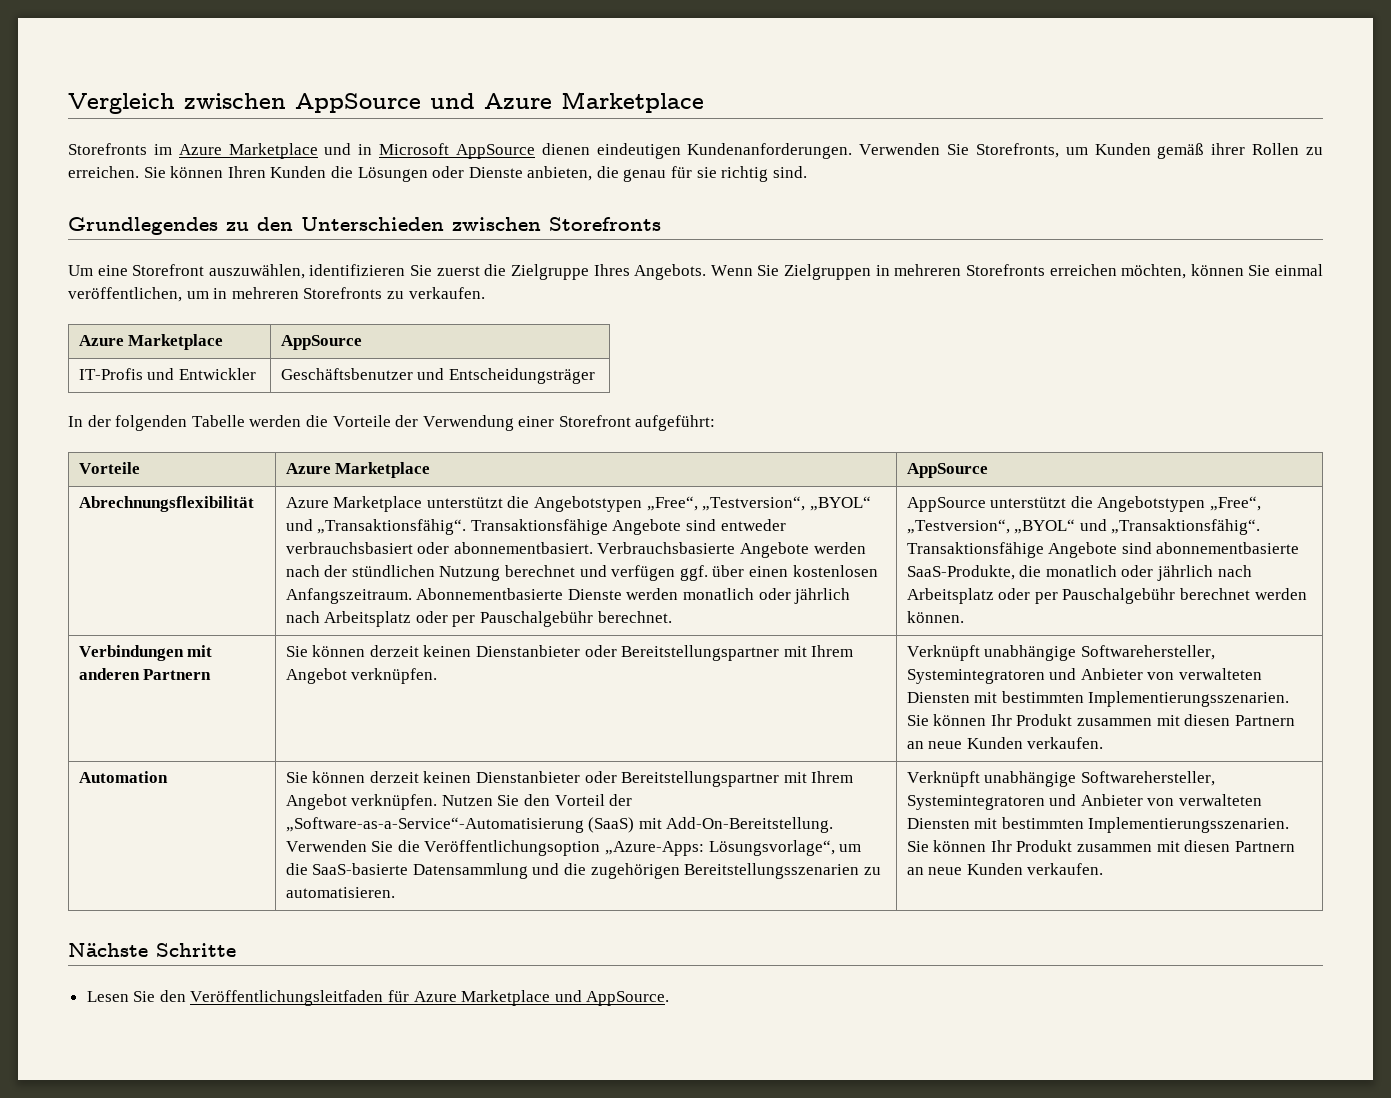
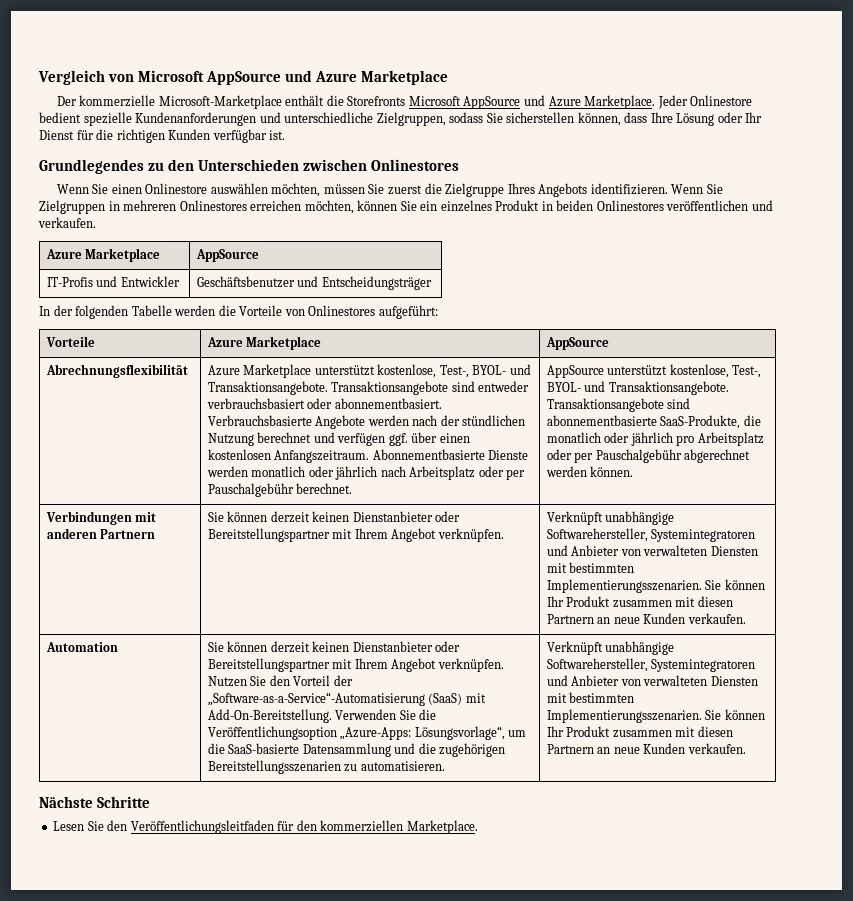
- Vergleich zwischen AppSource und Azure Marketplace
+ Vergleich von Microsoft AppSource und Azure Marketplace
- Storefronts im Azure Marketplace und in Microsoft AppSource dienen eindeutigen Kundenanforderungen. Verwenden Sie Storefronts, um Kunden gemäß ihrer Rollen zu erreichen. Sie können Ihren Kunden die Lösungen oder Dienste anbieten, die genau für sie richtig sind.
+ Der kommerzielle Microsoft-Marketplace enthält die Storefronts Microsoft AppSource und Azure Marketplace. Jeder Onlinestore bedient spezielle Kundenanforderungen und unterschiedliche Zielgruppen, sodass Sie sicherstellen können, dass Ihre Lösung oder Ihr Dienst für die richtigen Kunden verfügbar ist.
- Grundlegendes zu den Unterschieden zwischen Storefronts
- Um eine Storefront auszuwählen, identifizieren Sie zuerst die Zielgruppe Ihres Angebots.
+ Grundlegendes zu den Unterschieden zwischen Onlinestores
+ Wenn Sie einen Onlinestore auswählen möchten, müssen Sie zuerst die Zielgruppe Ihres Angebots identifizieren.
- Wenn Sie Zielgruppen in mehreren Storefronts erreichen möchten, können Sie einmal veröffentlichen, um in mehreren Storefronts zu verkaufen.
+ Wenn Sie Zielgruppen in mehreren Onlinestores erreichen möchten, können Sie ein einzelnes Produkt in beiden Onlinestores veröffentlichen und verkaufen.
- In der folgenden Tabelle werden die Vorteile der Verwendung einer Storefront aufgeführt:
+ In der folgenden Tabelle werden die Vorteile von Onlinestores aufgeführt:
- Azure Marketplace unterstützt die Angebotstypen „Free“, „Testversion“, „BYOL“ und „Transaktionsfähig“. Transaktionsfähige Angebote sind entweder verbrauchsbasiert oder abonnementbasiert.
+ Azure Marketplace unterstützt kostenlose, Test-, BYOL- und Transaktionsangebote. Transaktionsangebote sind entweder verbrauchsbasiert oder abonnementbasiert.
- AppSource unterstützt die Angebotstypen „Free“, „Testversion“, „BYOL“ und „Transaktionsfähig“. Transaktionsfähige Angebote sind abonnementbasierte SaaS-Produkte, die monatlich oder jährlich nach Arbeitsplatz oder per Pauschalgebühr berechnet werden können.
+ AppSource unterstützt kostenlose, Test-, BYOL- und Transaktionsangebote. Transaktionsangebote sind abonnementbasierte SaaS-Produkte, die monatlich oder jährlich pro Arbeitsplatz oder per Pauschalgebühr abgerechnet werden können.
- Lesen Sie den Veröffentlichungsleitfaden für Azure Marketplace und AppSource.
+ Lesen Sie den Veröffentlichungsleitfaden für den kommerziellen Marketplace.

